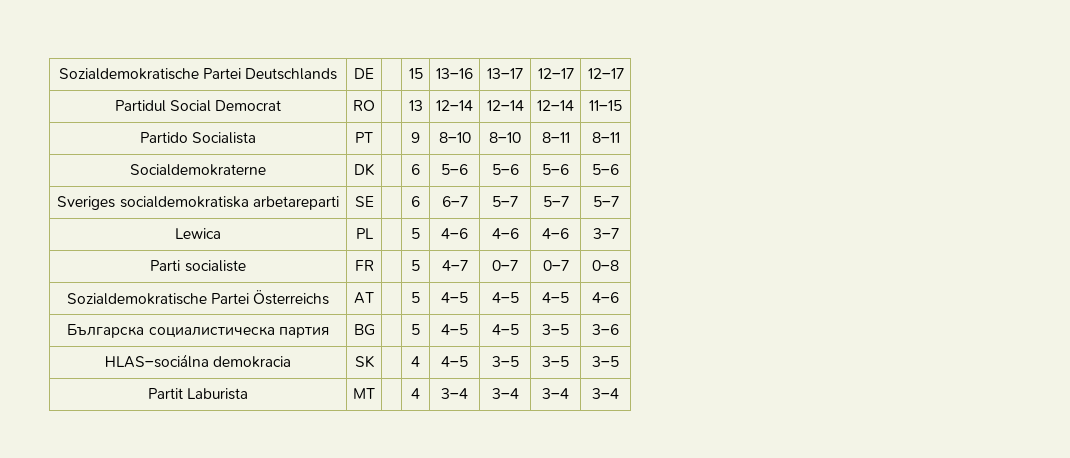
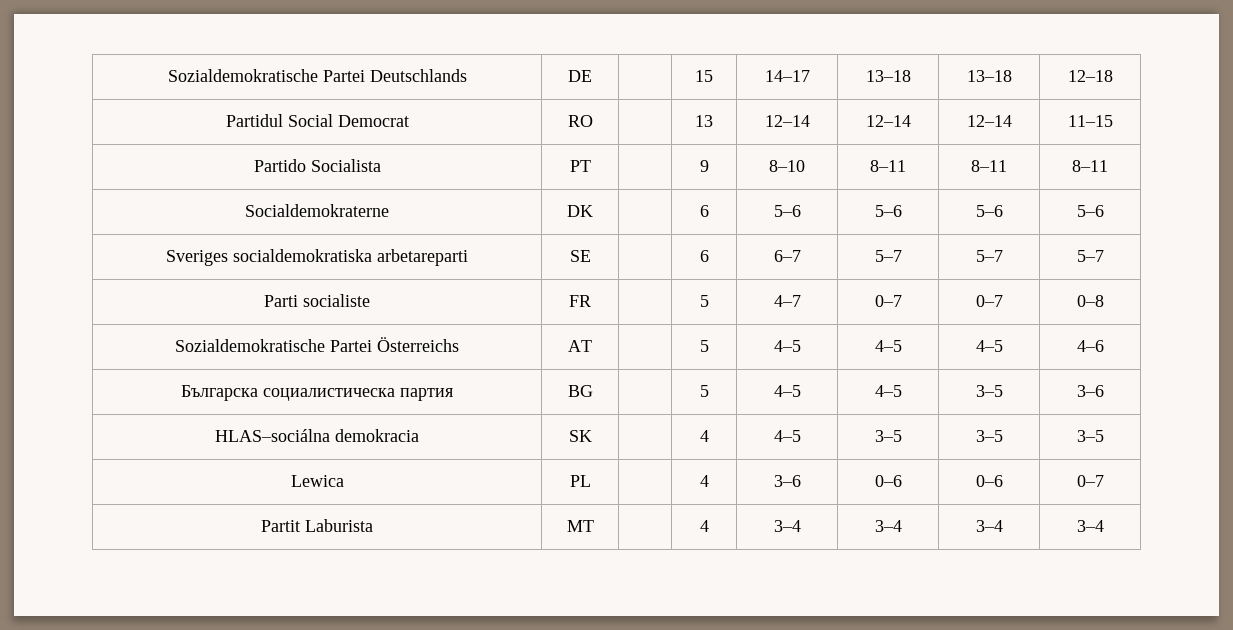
- Sozialdemokratische Partei Deutschlands | DE | | 15 | 13–16 | 13–17 | 12–17 | 12–17
+ Sozialdemokratische Partei Deutschlands | DE | | 15 | 14–17 | 13–18 | 13–18 | 12–18
- Partido Socialista | PT | | 9 | 8–10 | 8–10 | 8–11 | 8–11
+ Partido Socialista | PT | | 9 | 8–10 | 8–11 | 8–11 | 8–11
- Lewica | PL | | 5 | 4–6 | 4–6 | 4–6 | 3–7
+ Lewica | PL | | 4 | 3–6 | 0–6 | 0–6 | 0–7

